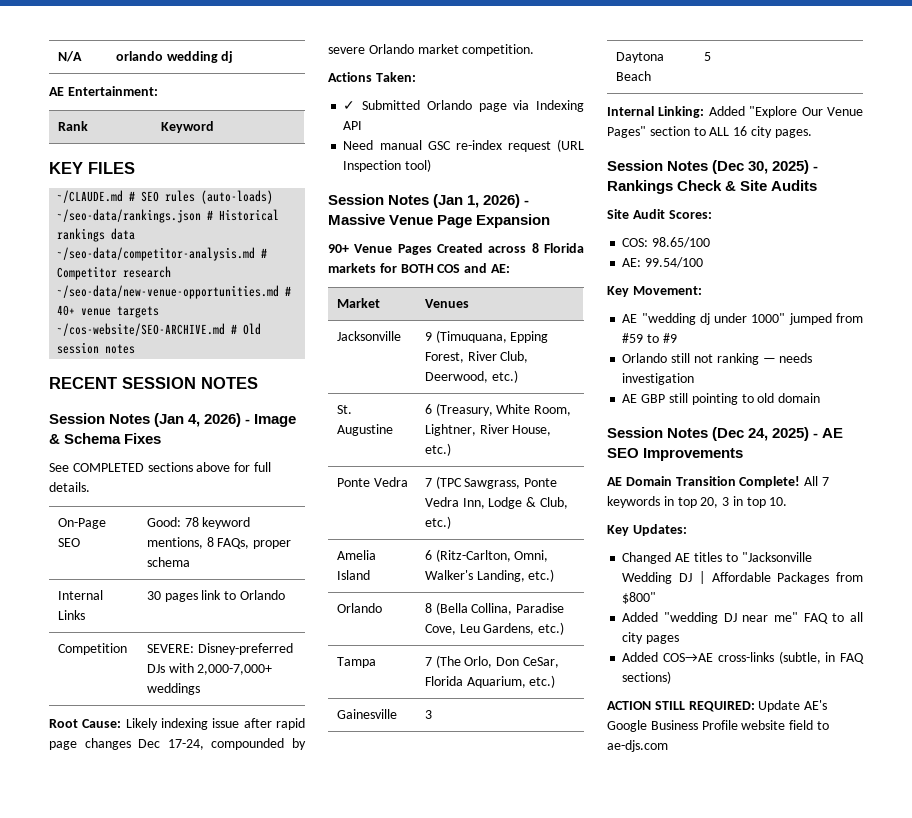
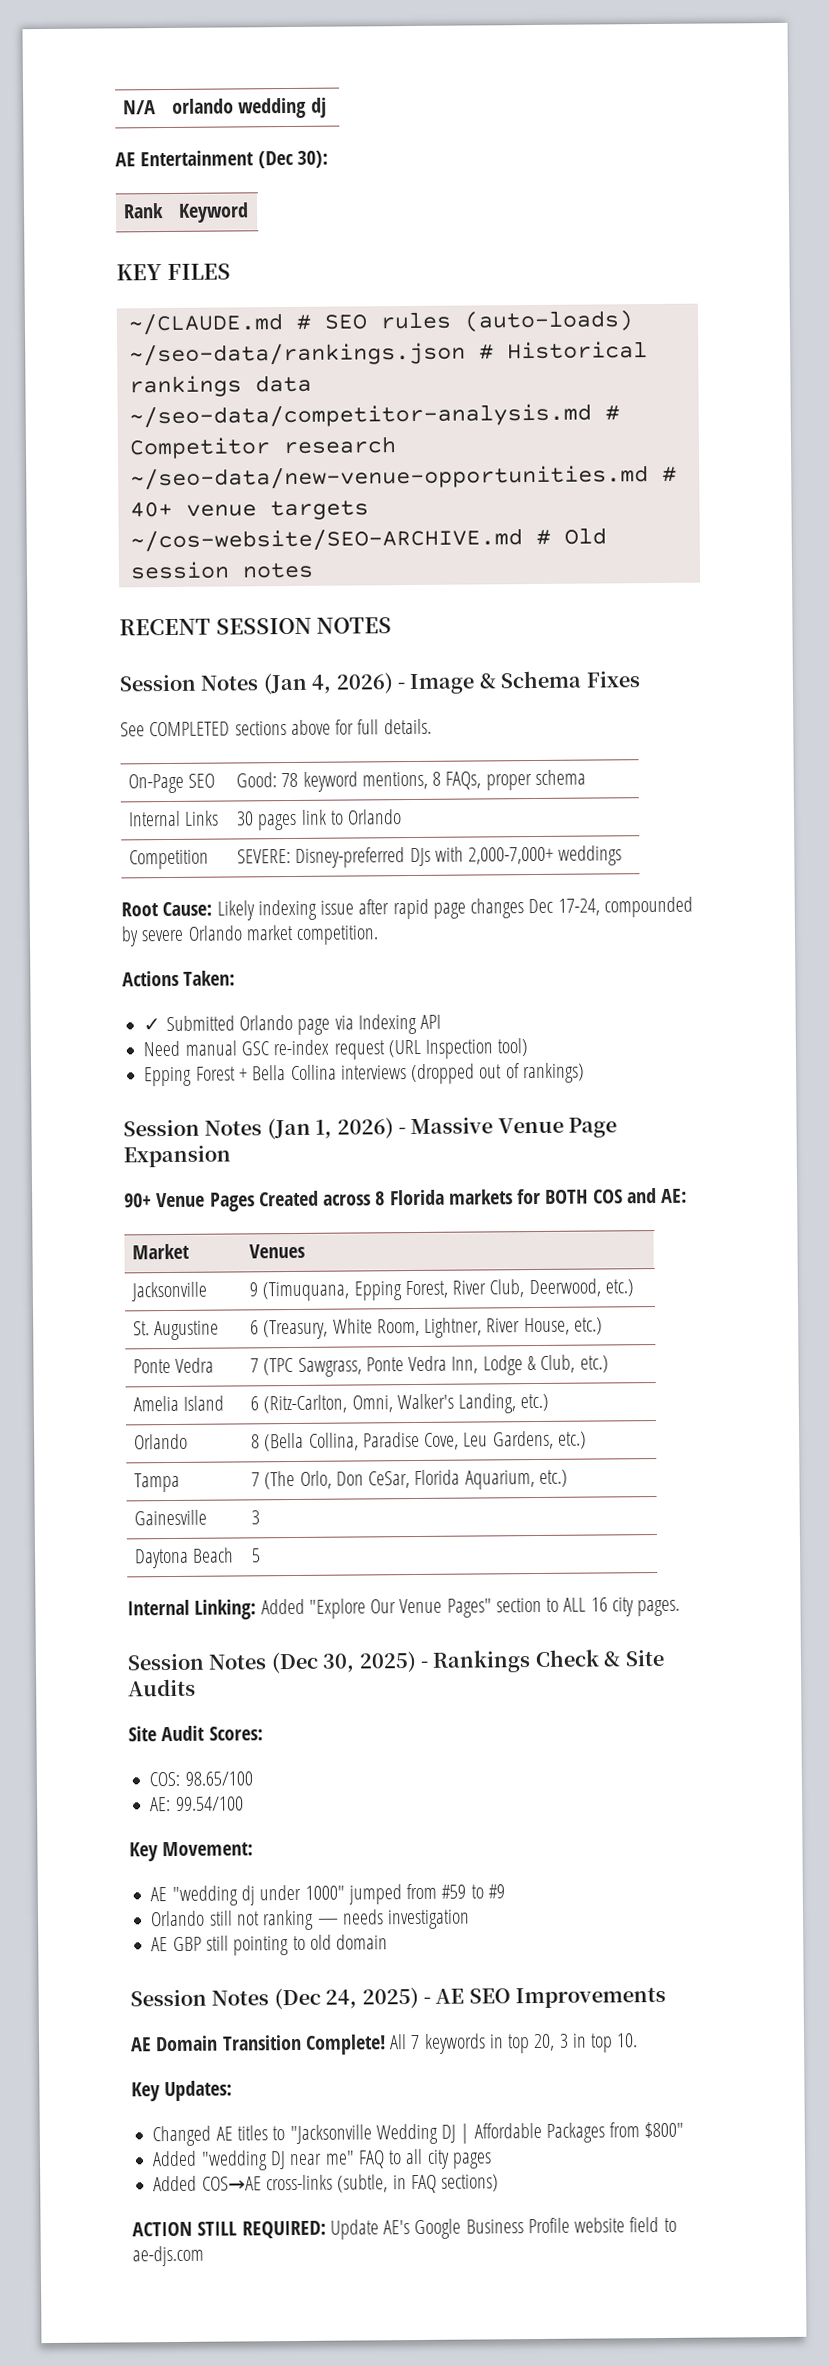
- AE Entertainment:
+ AE Entertainment (Dec 30):
+ Epping Forest + Bella Collina interviews (dropped out of rankings)

